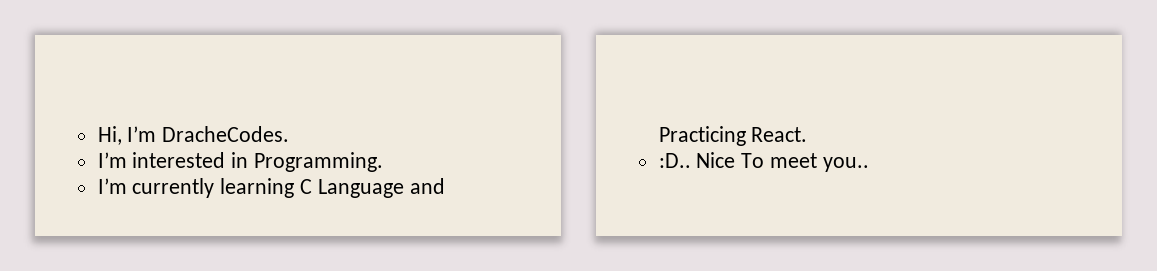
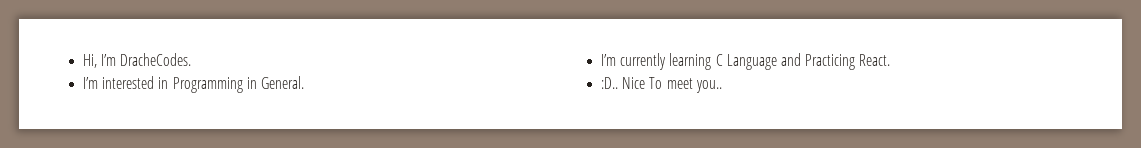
- I’m interested in Programming.
+ I’m interested in Programming in General.

